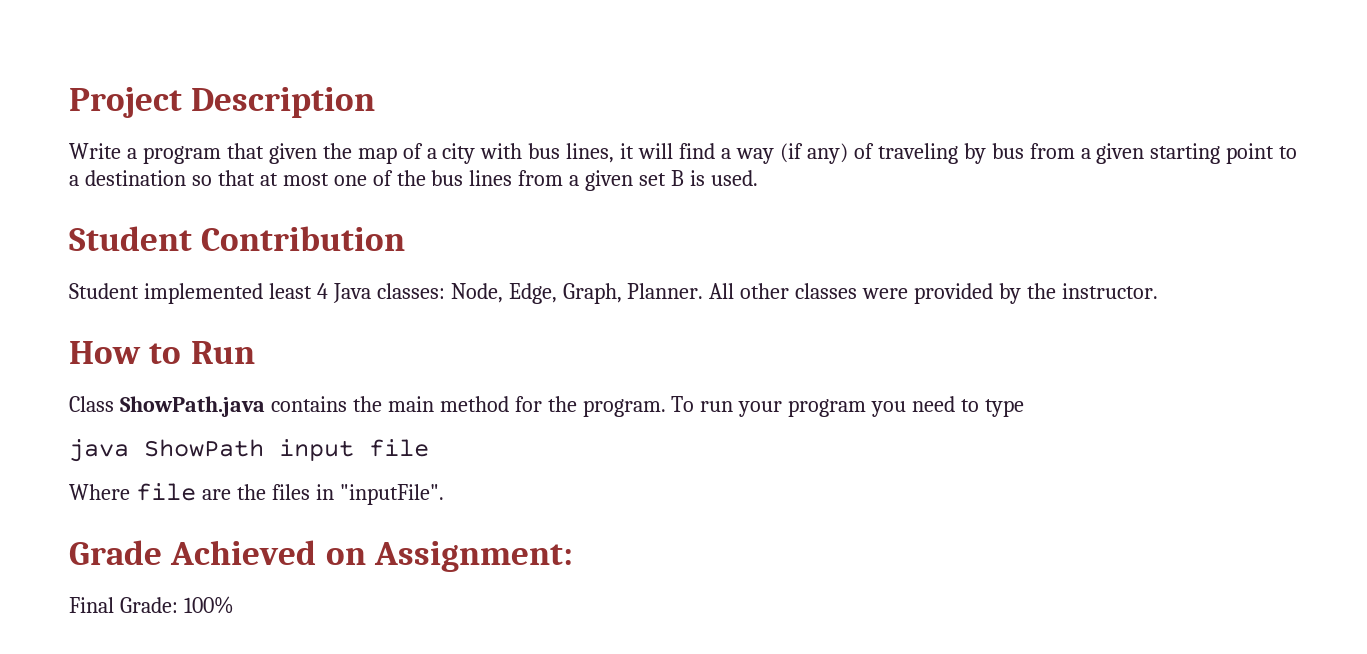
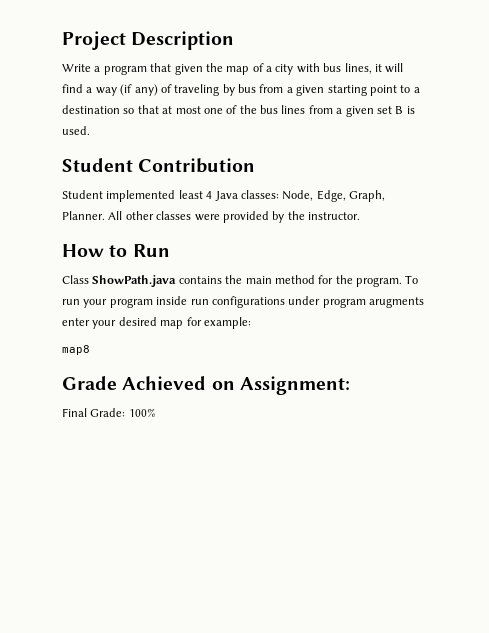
- To run your program you need to type
- java ShowPath input file
- Where file are the files in "inputFile".
+ To run your program inside run configurations under program arugments enter your desired map for example:
+ map8

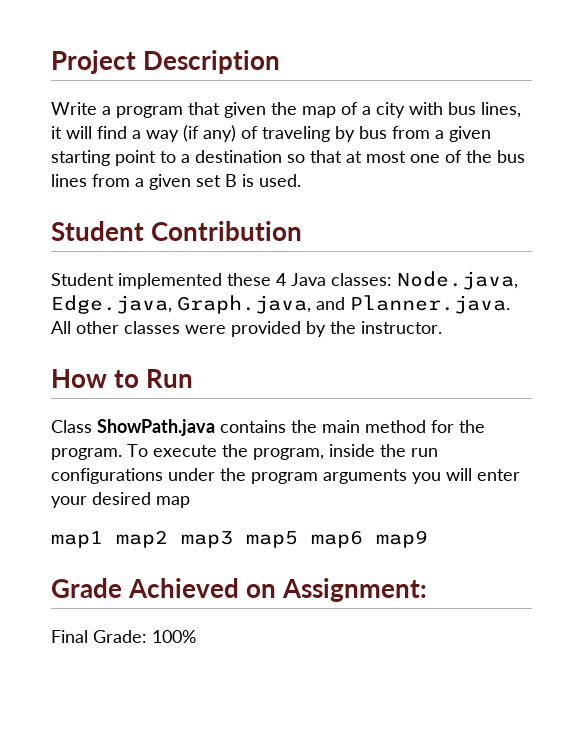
- Student implemented least 4 Java classes: Node, Edge, Graph, Planner. All other classes were provided by the instructor.
+ Student implemented these 4 Java classes: Node.java, Edge.java, Graph.java, and Planner.java. All other classes were provided by the instructor.
- To run your program inside run configurations under program arugments enter your desired map for example:
- map8
+ To execute the program, inside the run configurations under the program arguments you will enter your desired map
+ map1 map2 map3 map5 map6 map9

